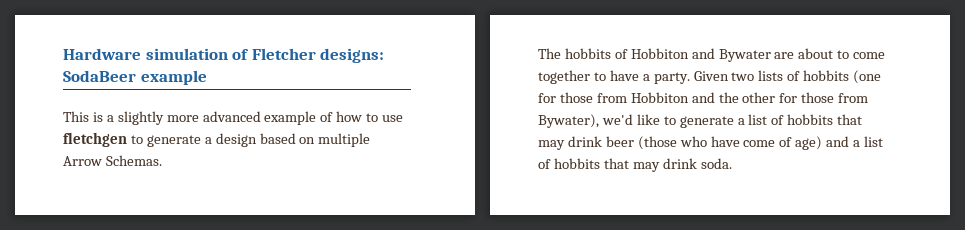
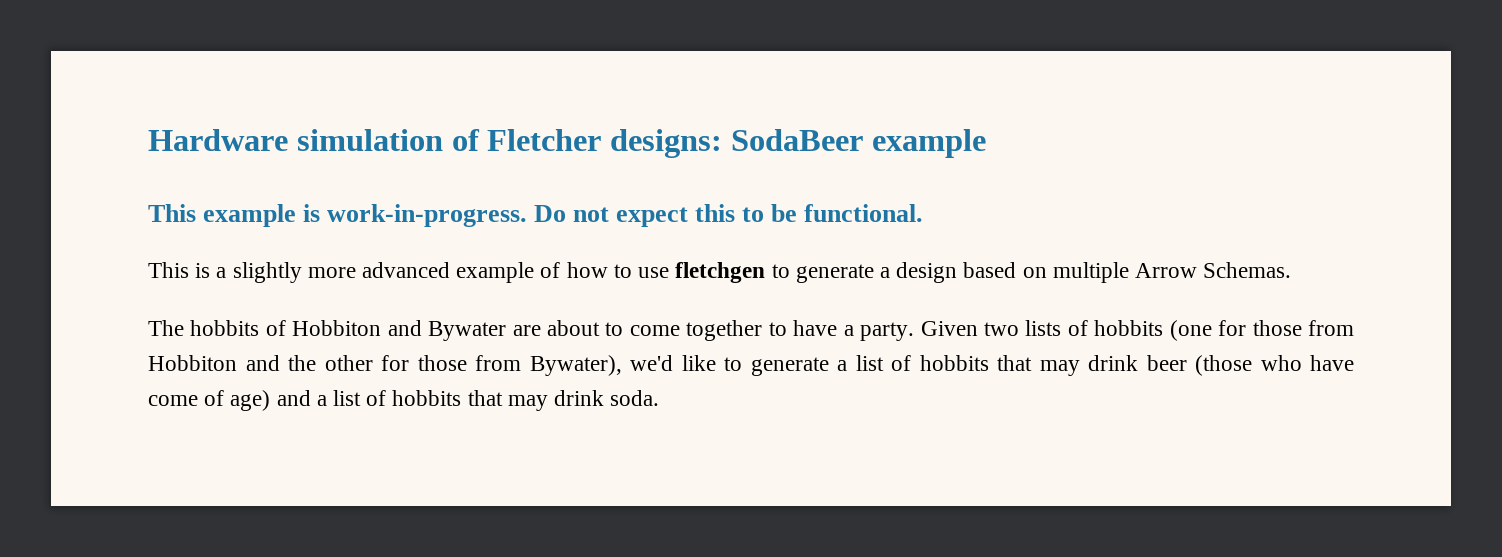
+ This example is work-in-progress. Do not expect this to be functional.

